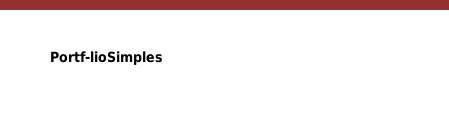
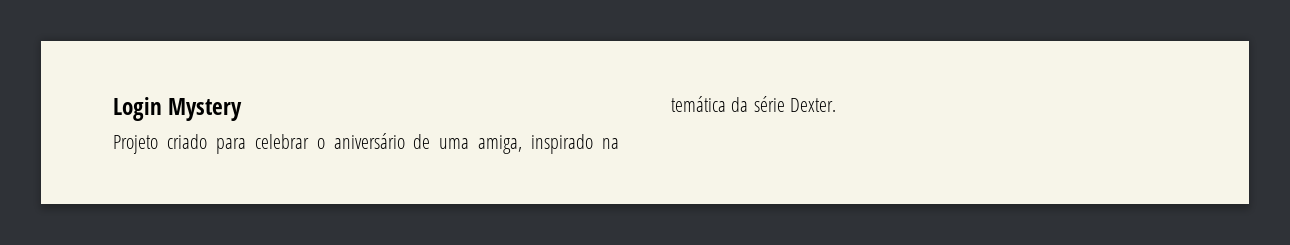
- Portf-lioSimples
+ Login Mystery
+ Projeto criado para celebrar o aniversário de uma amiga, inspirado na temática da série Dexter.

